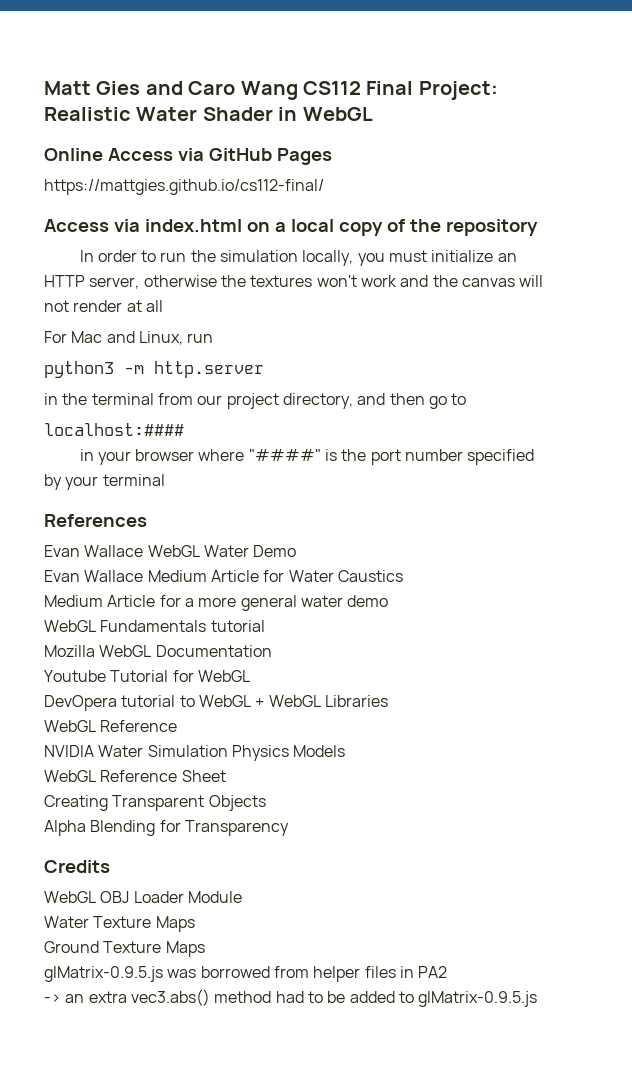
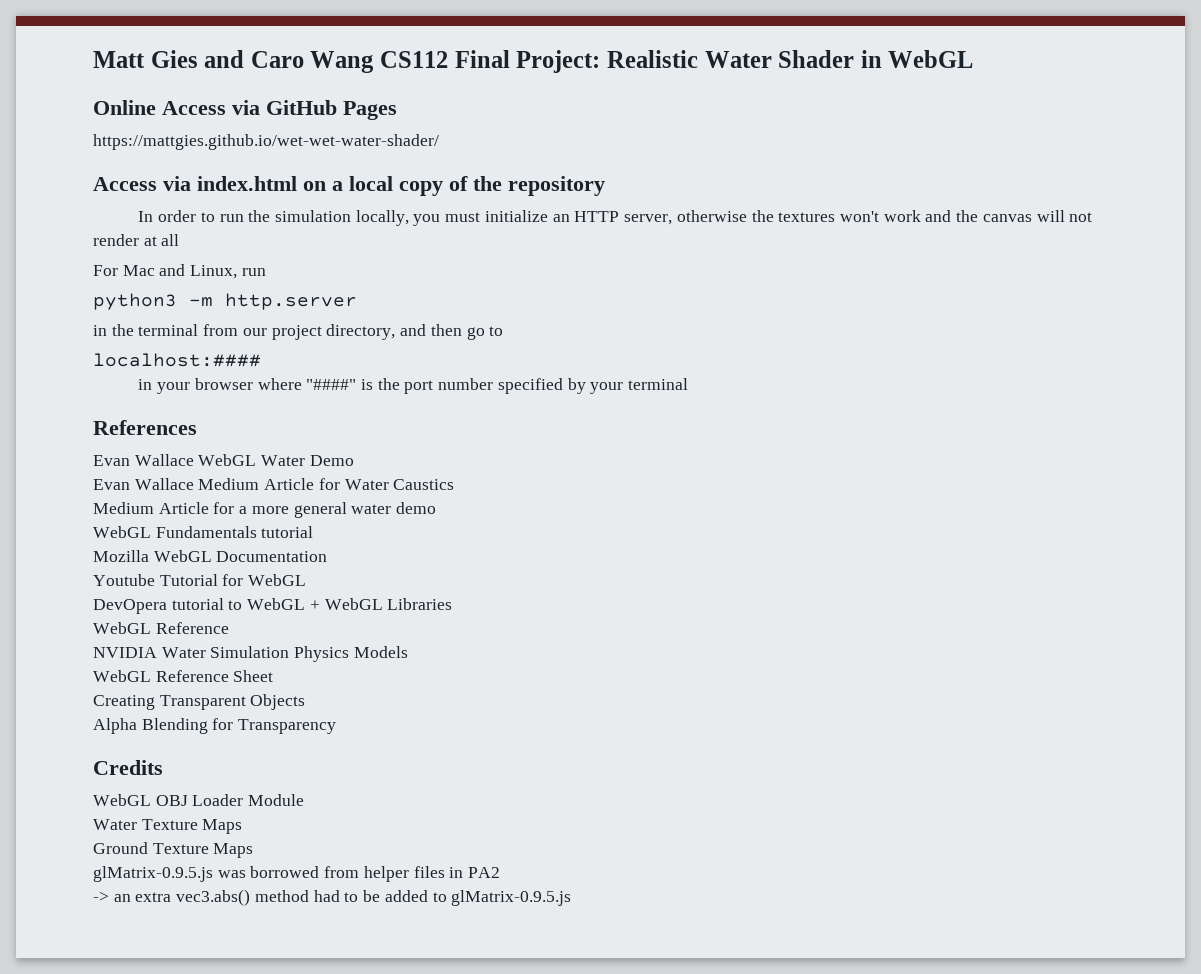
- https://mattgies.github.io/cs112-final/
+ https://mattgies.github.io/wet-wet-water-shader/

